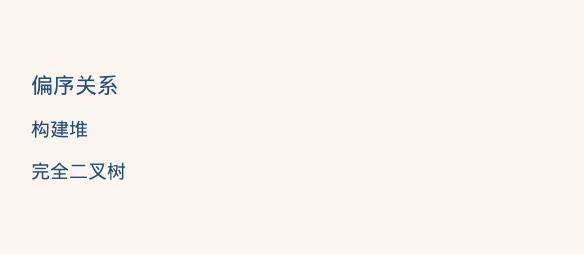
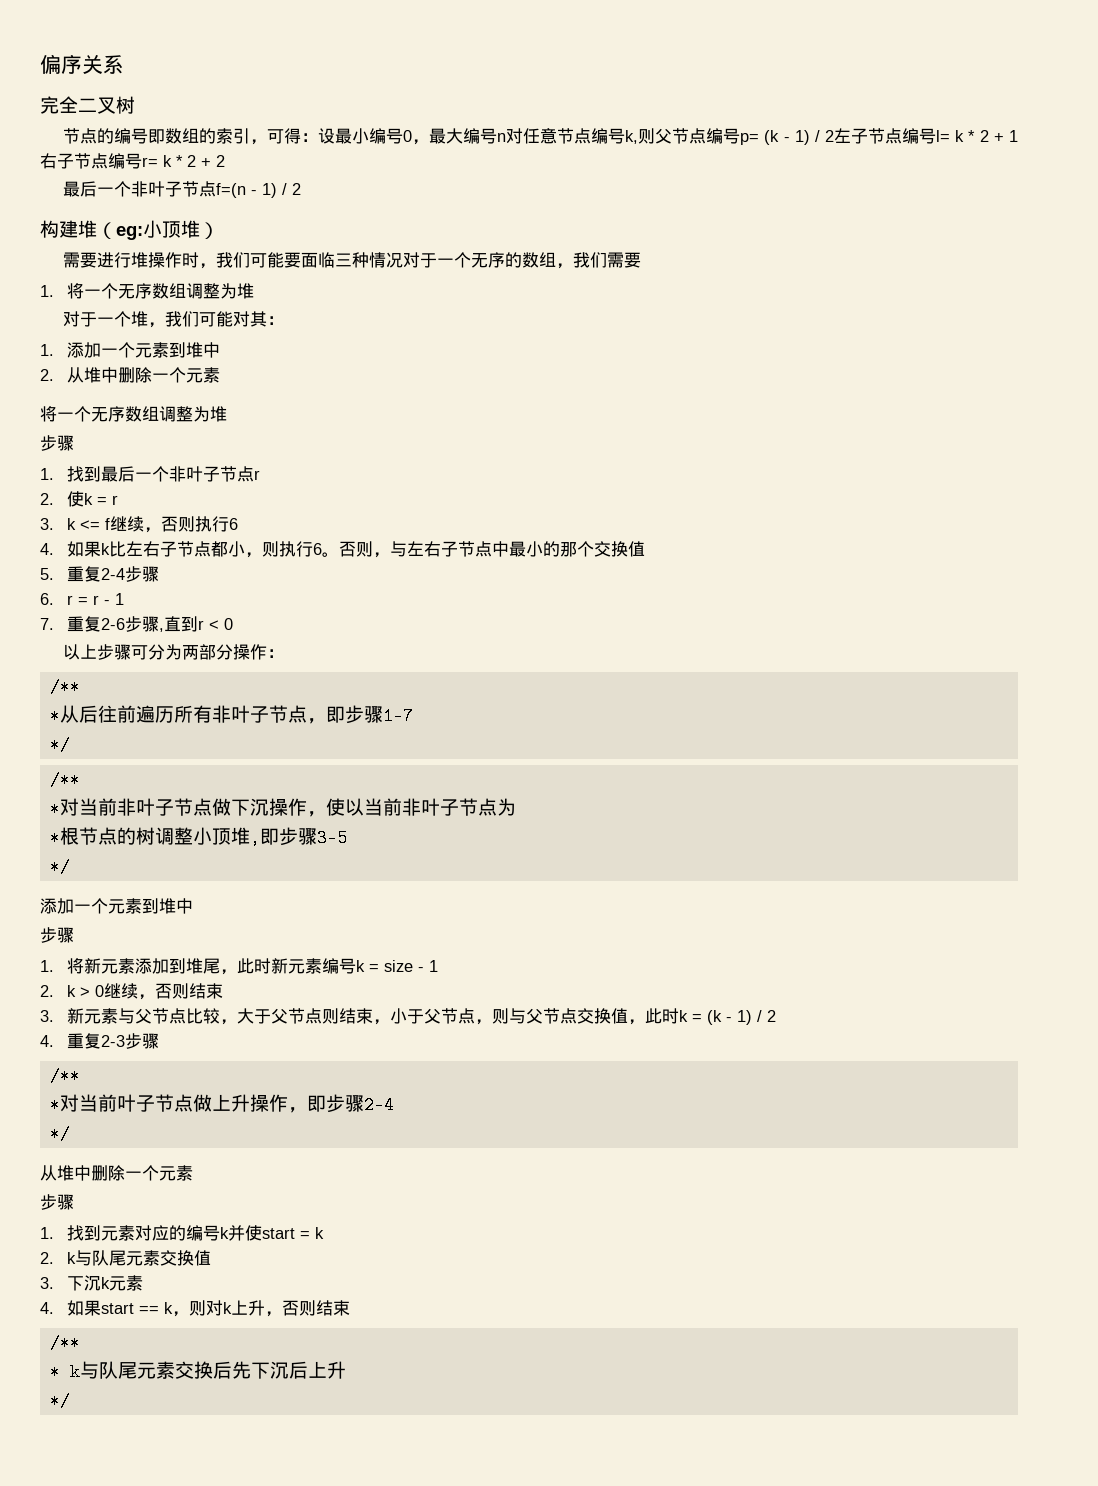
- 构建堆
+ 节点的编号即数组的索引，可得：设最小编号0，最大编号n对任意节点编号k,则父节点编号p= (k - 1) / 2左子节点编号l= k * 2 + 1右子节点编号r= k * 2 + 2
+ 最后一个非叶子节点f=(n - 1) / 2
+ 构建堆（eg:小顶堆）
+ 需要进行堆操作时，我们可能要面临三种情况对于一个无序的数组，我们需要
+ 1.将一个无序数组调整为堆
+ 对于一个堆，我们可能对其：
+ 1.添加一个元素到堆中
+ 2.从堆中删除一个元素
+ 将一个无序数组调整为堆
+ 步骤
+ 1.找到最后一个非叶子节点r
+ 2.使k = r
+ 3. k <= f继续，否则执行6
+ 4.如果k比左右子节点都小，则执行6。否则，与左右子节点中最小的那个交换值
+ 5.重复2-4步骤
+ 6. r = r - 1
+ 7.重复2-6步骤,直到r < 0
+ 以上步骤可分为两部分操作：
+ /**
+ *从后往前遍历所有非叶子节点，即步骤1-7
+ */
+ /**
+ *对当前非叶子节点做下沉操作，使以当前非叶子节点为
+ *根节点的树调整小顶堆,即步骤3-5
+ */
+ 添加一个元素到堆中
+ 步骤
+ 1.将新元素添加到堆尾，此时新元素编号k = size - 1
+ 2. k > 0继续，否则结束
+ 3.新元素与父节点比较，大于父节点则结束，小于父节点，则与父节点交换值，此时k = (k - 1) / 2
+ 4.重复2-3步骤
+ /**
+ *对当前叶子节点做上升操作，即步骤2-4
+ */
+ 从堆中删除一个元素
+ 步骤
+ 1.找到元素对应的编号k并使start = k
+ 2. k与队尾元素交换值
+ 3.下沉k元素
+ 4.如果start == k，则对k上升，否则结束
+ /**
+ * k与队尾元素交换后先下沉后上升
+ */

